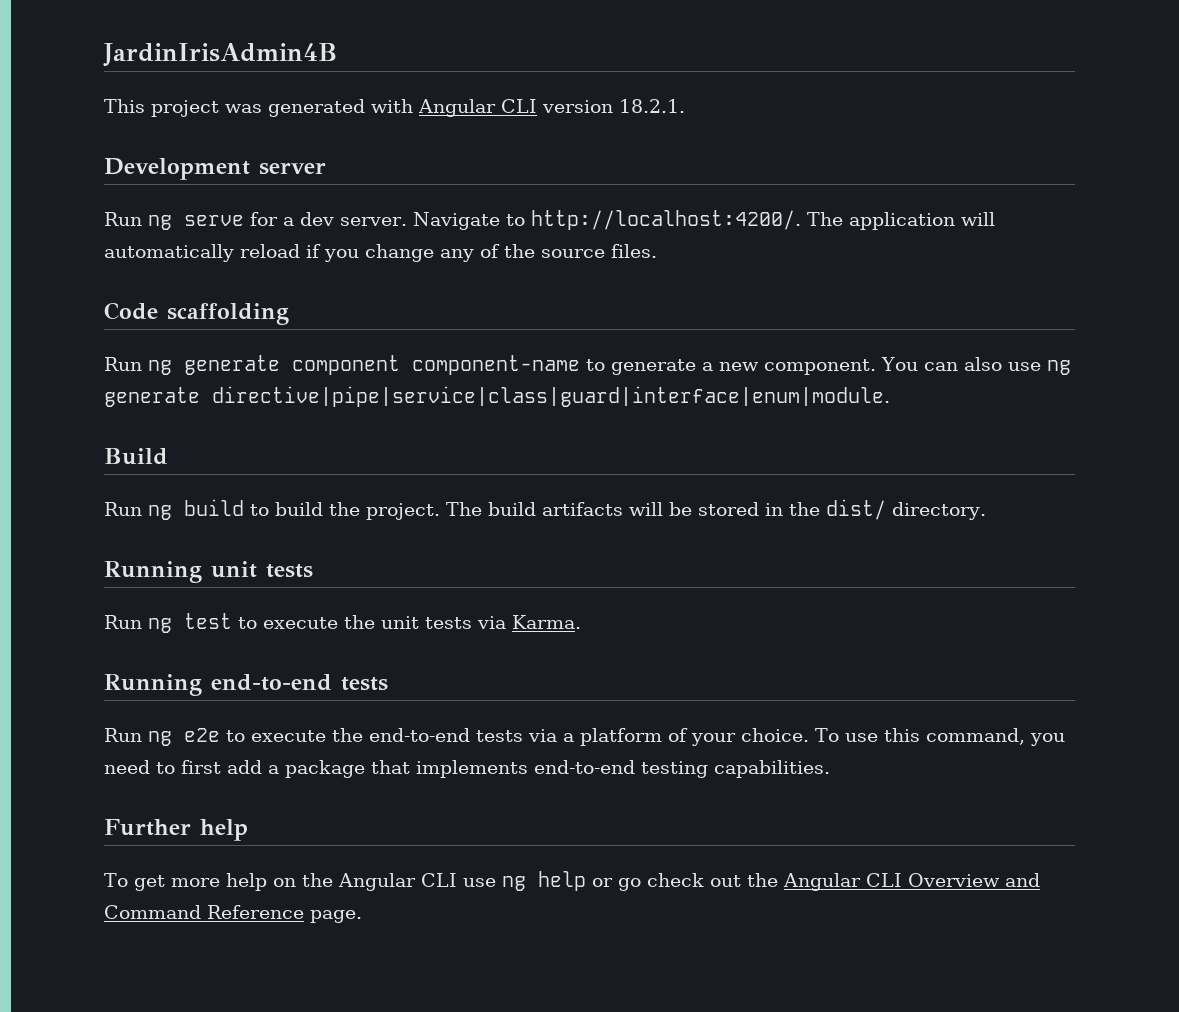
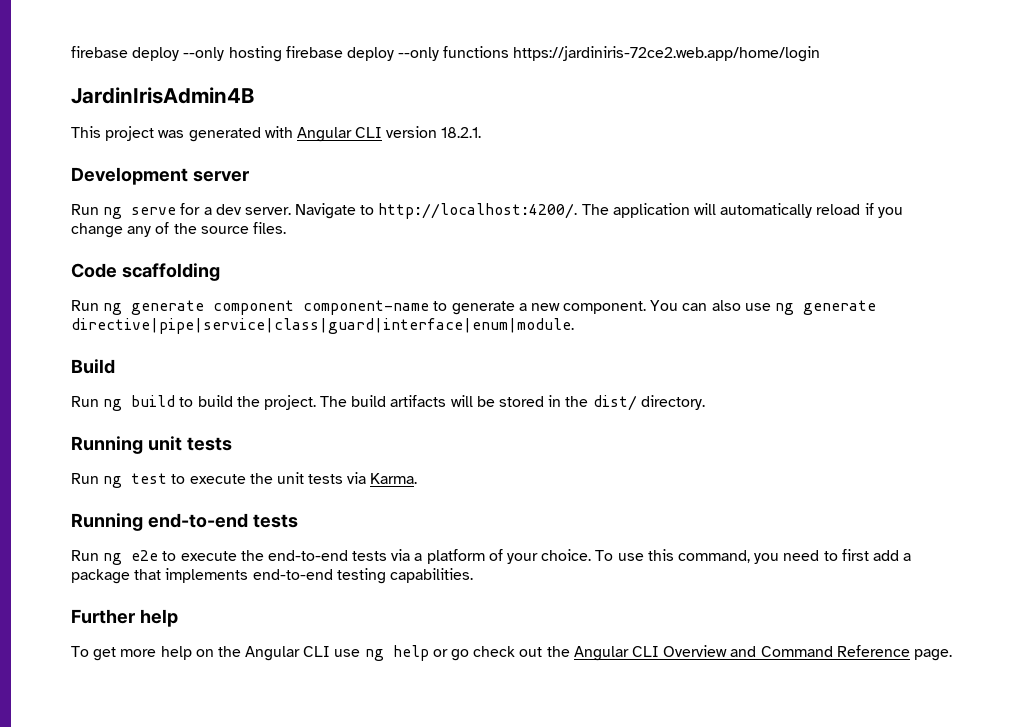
+ firebase deploy --only hosting firebase deploy --only functions https://jardiniris-72ce2.web.app/home/login

